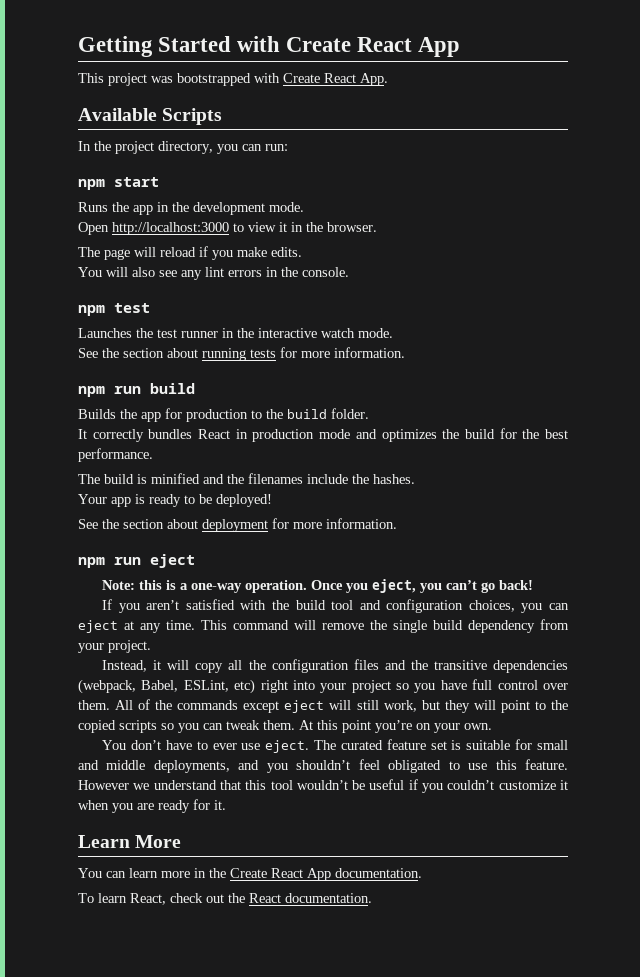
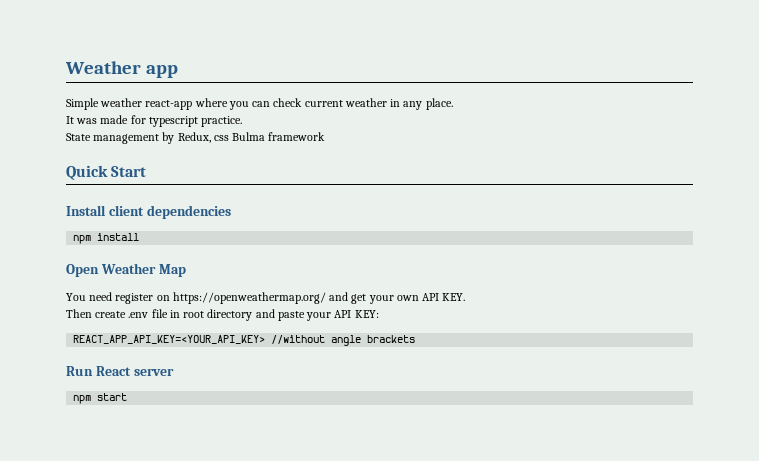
- Getting Started with Create React App
- This project was bootstrapped with Create React App.
- Available Scripts
- In the project directory, you can run:
+ Weather app
+ Simple weather react-app where you can check current weather in any place.
+ It was made for typescript practice.
+ State management by Redux, css Bulma framework
+ Quick Start
+ Install client dependencies
+ npm install
+ Open Weather Map
+ You need register on https://openweathermap.org/ and get your own API KEY.
+ Then create .env file in root directory and paste your API KEY:
+ REACT_APP_API_KEY=<YOUR_API_KEY> //without angle brackets
+ Run React server
  npm start
- Runs the app in the development mode.
- Open http://localhost:3000 to view it in the browser.
- The page will reload if you make edits.
- You will also see any lint errors in the console.
- npm test
- Launches the test runner in the interactive watch mode.
- See the section about running tests for more information.
- npm run build
- Builds the app for production to the build folder.
- It correctly bundles React in production mode and optimizes the build for the best performance.
- The build is minified and the filenames include the hashes.
- Your app is ready to be deployed!
- See the section about deployment for more information.
- npm run eject
- Note: this is a one-way operation. Once you eject, you can’t go back!
- If you aren’t satisfied with the build tool and configuration choices, you can eject at any time. This command will remove the single build dependency from your project.
- Instead, it will copy all the configuration files and the transitive dependencies (webpack, Babel, ESLint, etc) right into your project so you have full control over them. All of the commands except eject will still work, but they will point to the copied scripts so you can tweak them. At this point you’re on your own.
- You don’t have to ever use eject. The curated feature set is suitable for small and middle deployments, and you shouldn’t feel obligated to use this feature. However we understand that this tool wouldn’t be useful if you couldn’t customize it when you are ready for it.
- Learn More
- You can learn more in the Create React App documentation.
- To learn React, check out the React documentation.

